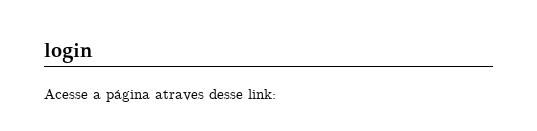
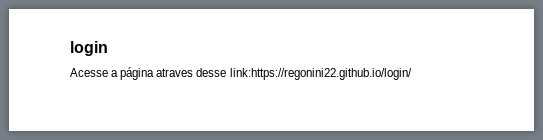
- Acesse a página atraves desse link:
+ Acesse a página atraves desse link:https://regonini22.github.io/login/

